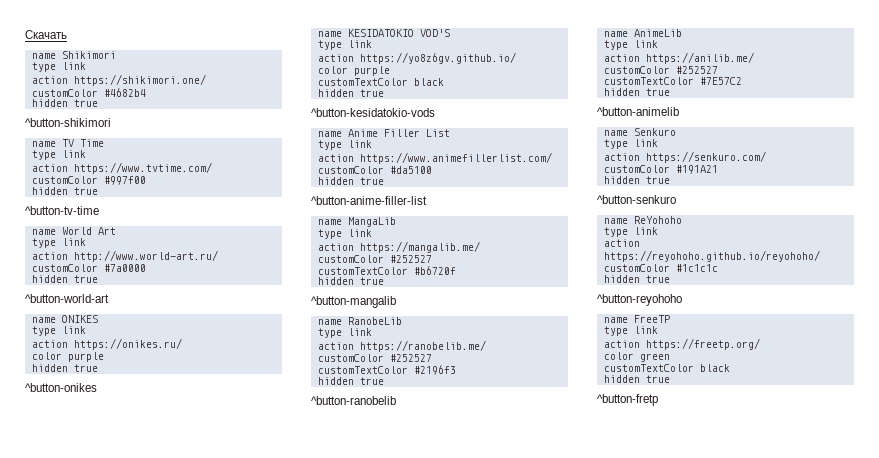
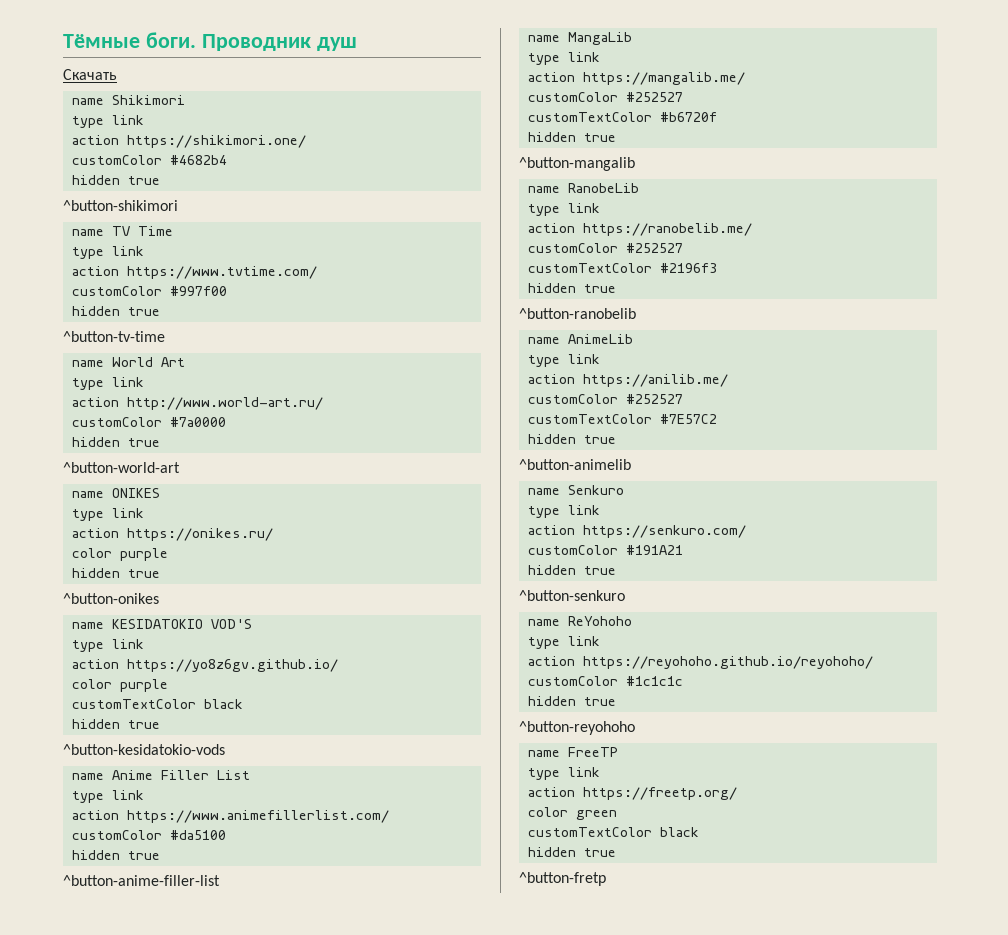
+ Тëмные боги. Проводник душ

